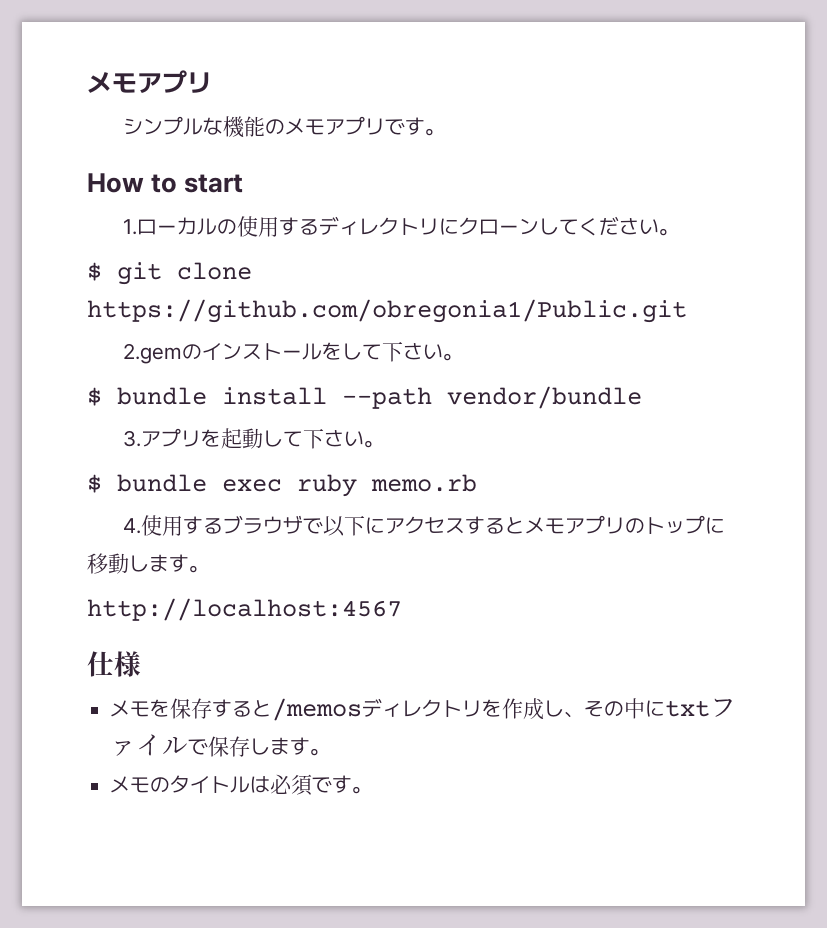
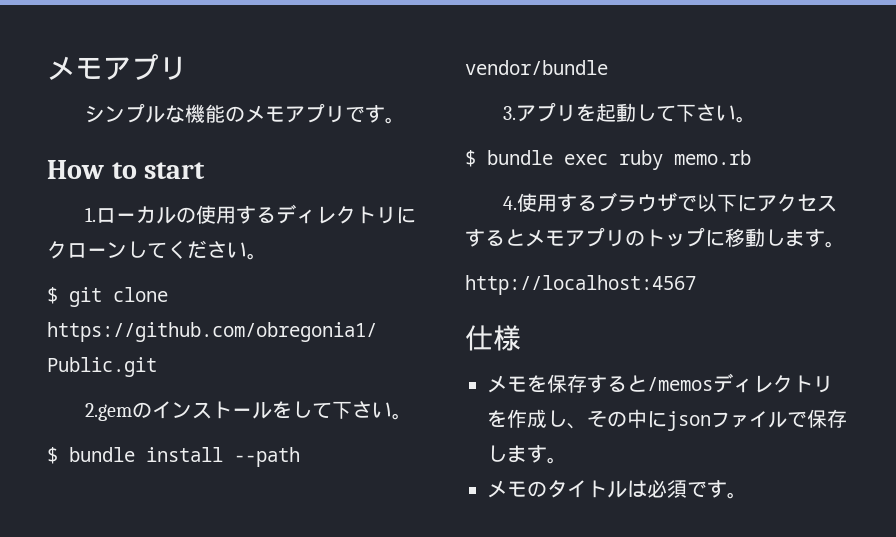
- メモを保存すると/memosディレクトリを作成し、その中にtxtファイルで保存します。
+ メモを保存すると/memosディレクトリを作成し、その中にjsonファイルで保存します。

